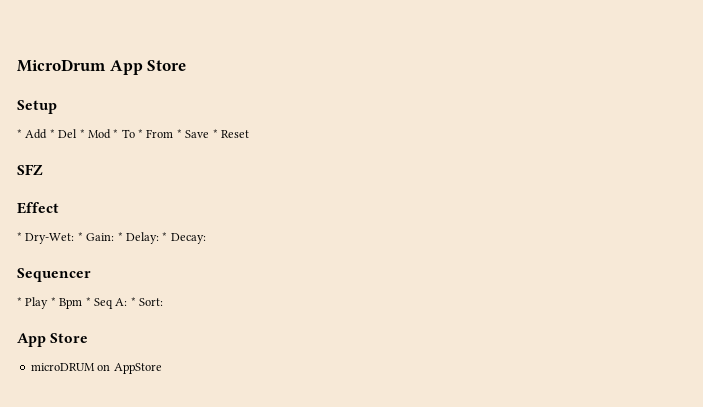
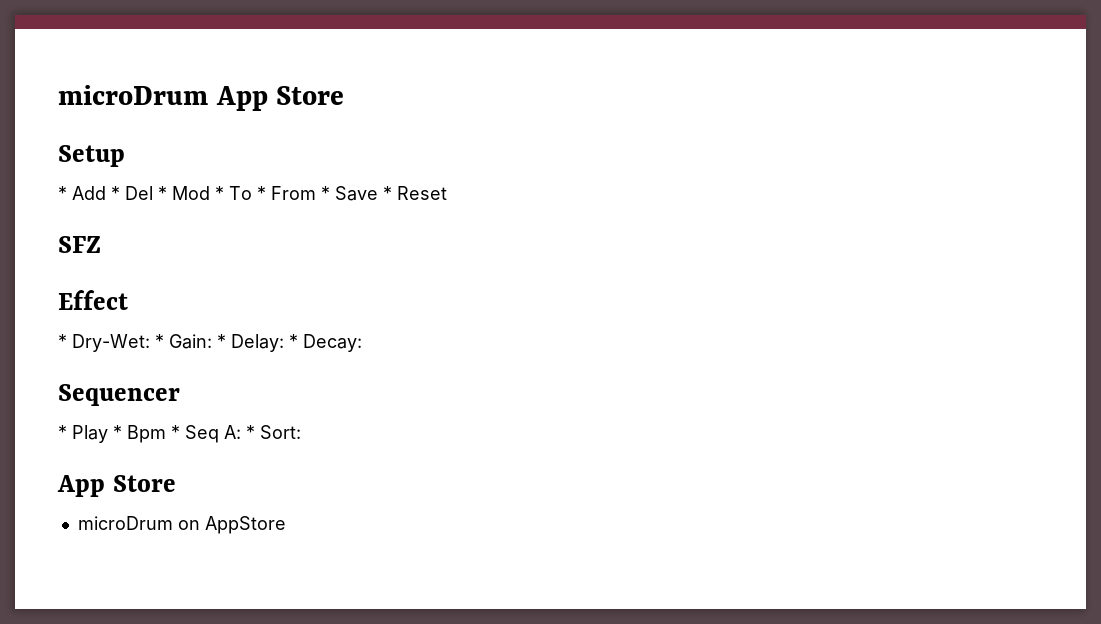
- MicroDrum App Store
+ microDrum App Store
- microDRUM on AppStore
+ microDrum on AppStore

